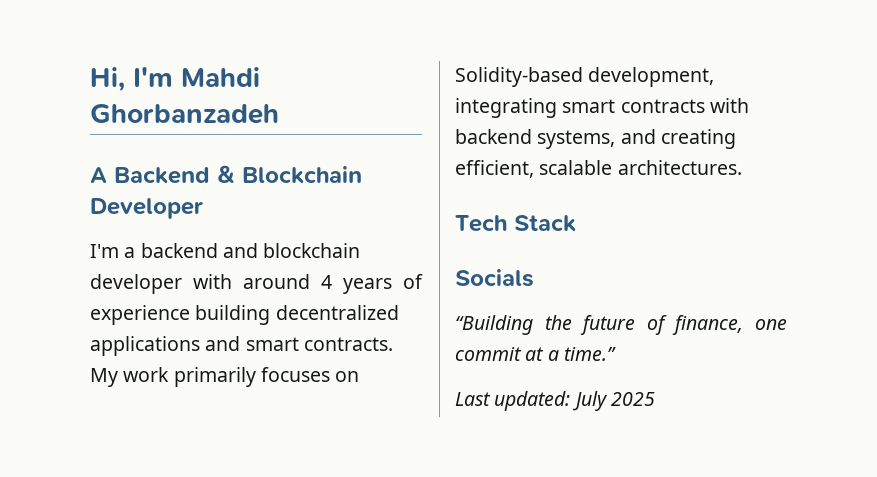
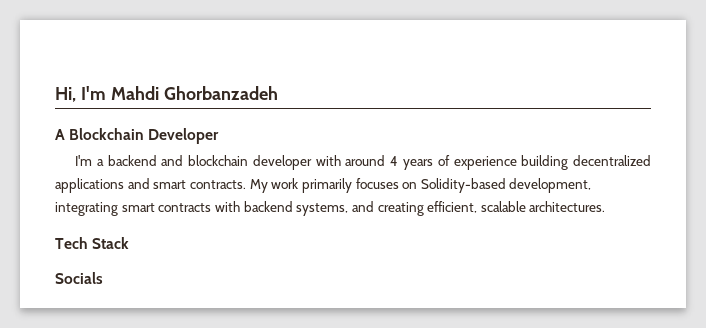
- A Backend & Blockchain Developer
+ A Blockchain Developer
- “Building the future of finance, one commit at a time.”
- Last updated: July 2025

